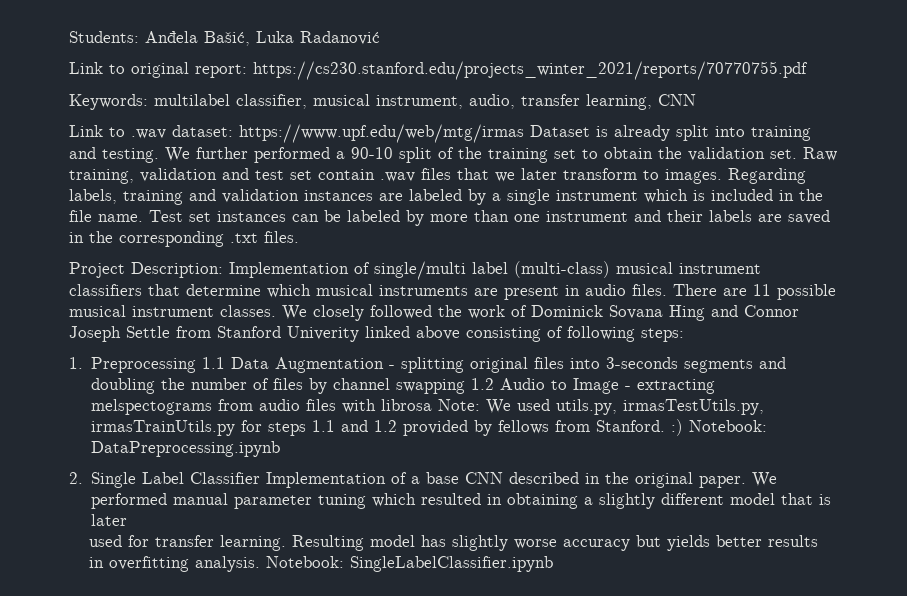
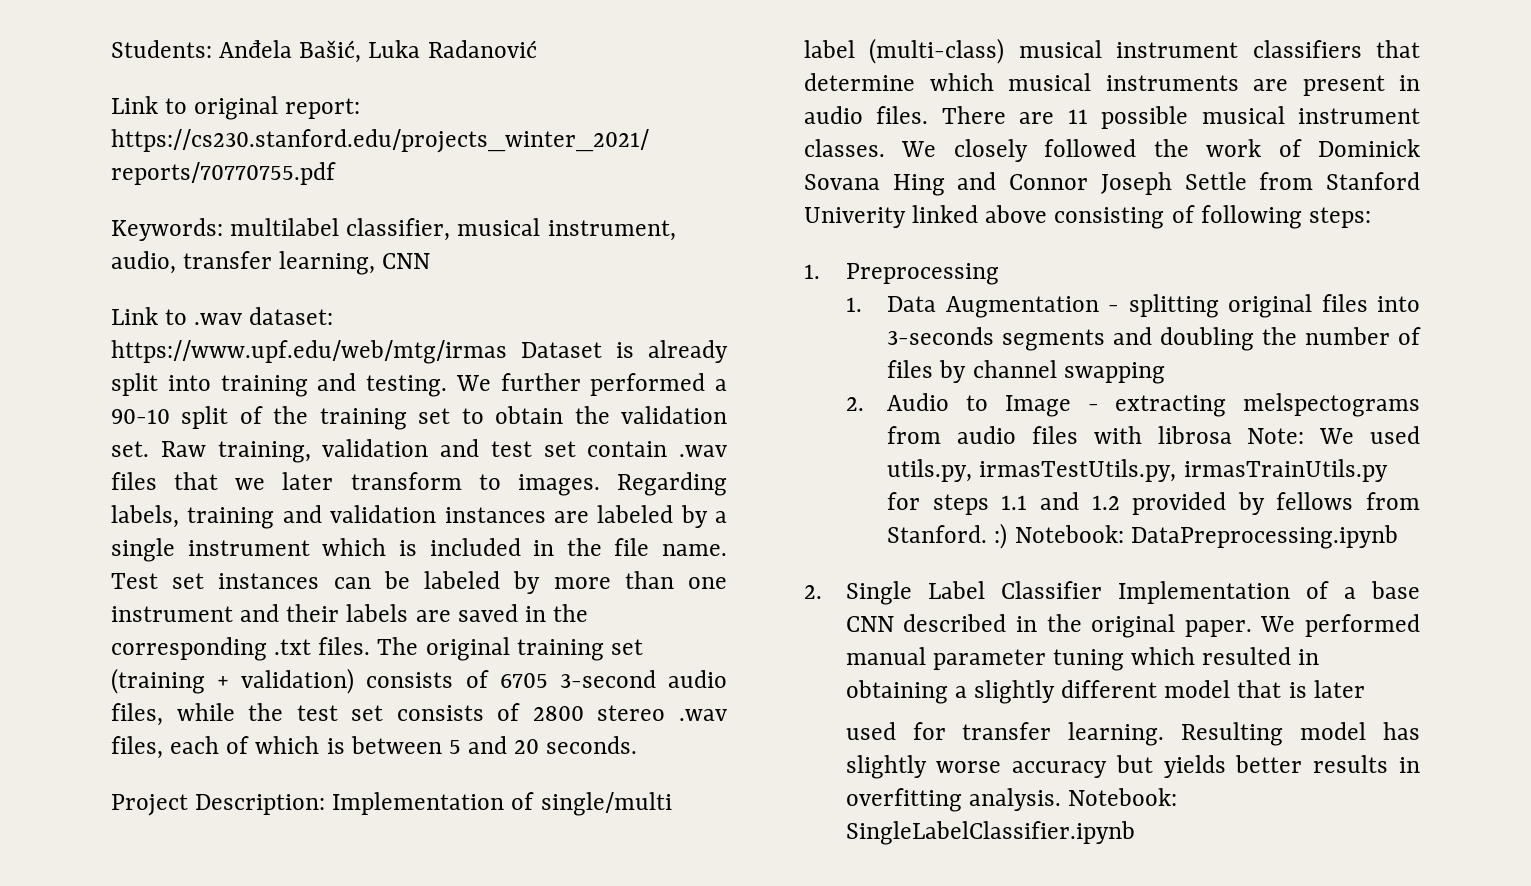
+ The original training set (training + validation) consists of 6705 3-second audio files, while the test set consists of 2800 stereo .wav files, each of which is between 5 and 20 seconds.
- 1. Preprocessing 1.1 Data Augmentation - splitting original files into 3-seconds segments and doubling the number of files by channel swapping 1.2 Audio to Image - extracting melspectograms from audio files with librosa Note: We used utils.py, irmasTestUtils.py, irmasTrainUtils.py for steps 1.1 and 1.2 provided by fellows from Stanford. :) Notebook: DataPreprocessing.ipynb
+ 1. Preprocessing
+ 1. Data Augmentation - splitting original files into 3-seconds segments and doubling the number of files by channel swapping
+ 2. Audio to Image - extracting melspectograms from audio files with librosa Note: We used utils.py, irmasTestUtils.py, irmasTrainUtils.py for steps 1.1 and 1.2 provided by fellows from Stanford. :) Notebook: DataPreprocessing.ipynb

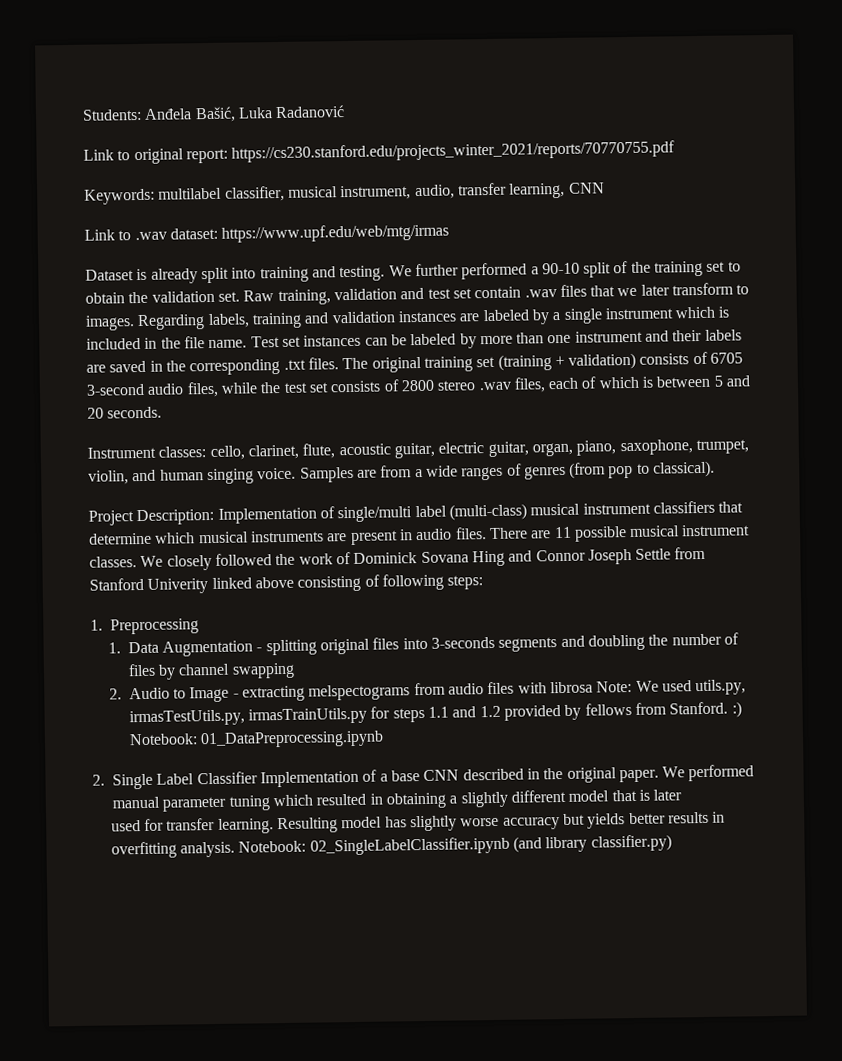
- Link to .wav dataset: https://www.upf.edu/web/mtg/irmas Dataset is already split into training and testing.
+ Link to .wav dataset: https://www.upf.edu/web/mtg/irmas
+ Dataset is already split into training and testing.
+ Instrument classes: cello, clarinet, flute, acoustic guitar, electric guitar, organ, piano, saxophone, trumpet, violin, and human singing voice. Samples are from a wide ranges of genres (from pop to classical).
- 2. Audio to Image - extracting melspectograms from audio files with librosa Note: We used utils.py, irmasTestUtils.py, irmasTrainUtils.py for steps 1.1 and 1.2 provided by fellows from Stanford. :) Notebook: DataPreprocessing.ipynb
+ 2. Audio to Image - extracting melspectograms from audio files with librosa Note: We used utils.py, irmasTestUtils.py, irmasTrainUtils.py for steps 1.1 and 1.2 provided by fellows from Stanford. :) Notebook: 01_DataPreprocessing.ipynb
- Notebook: SingleLabelClassifier.ipynb
+ Notebook: 02_SingleLabelClassifier.ipynb (and library classifier.py)

